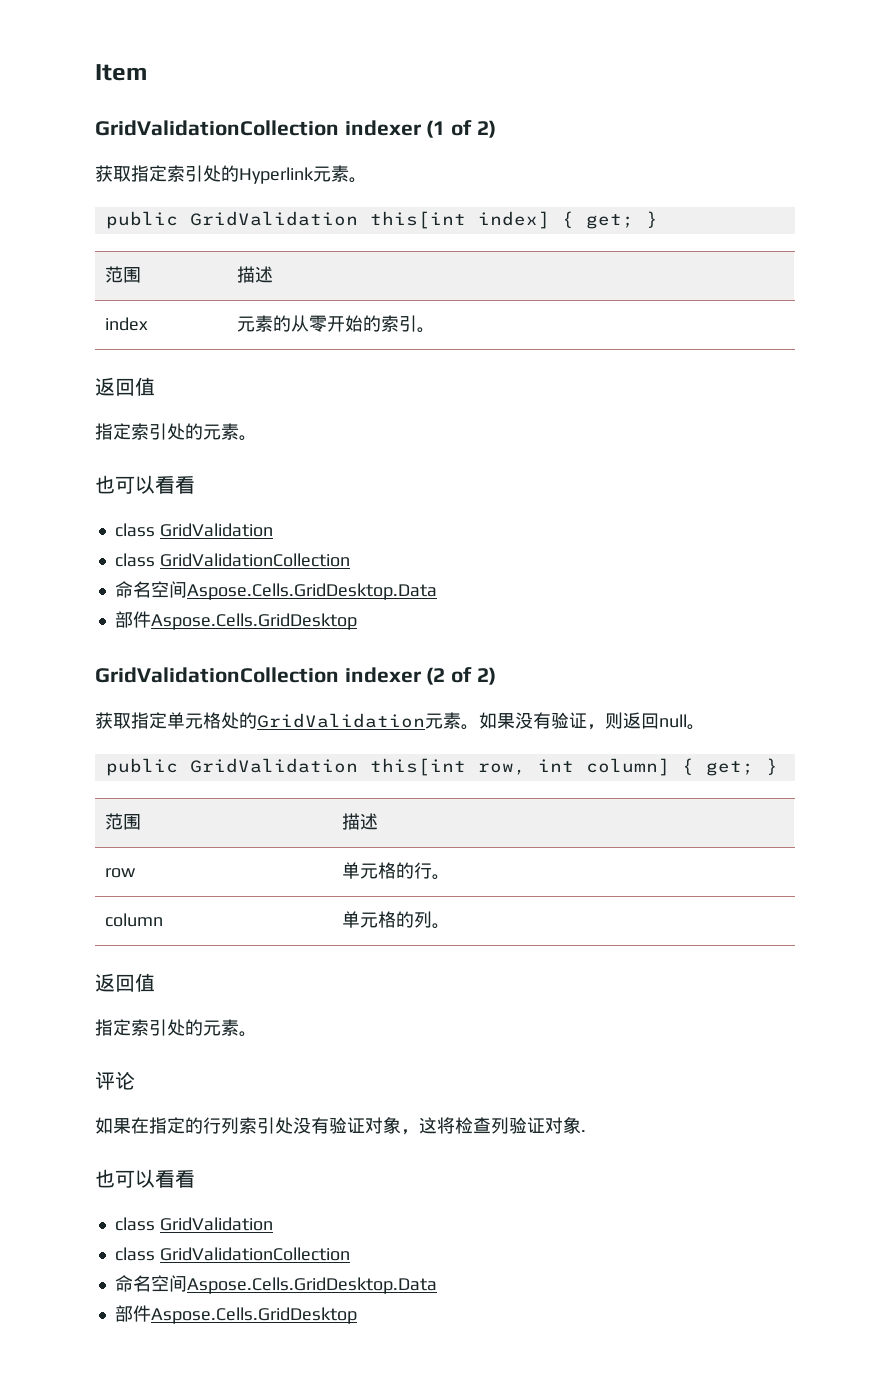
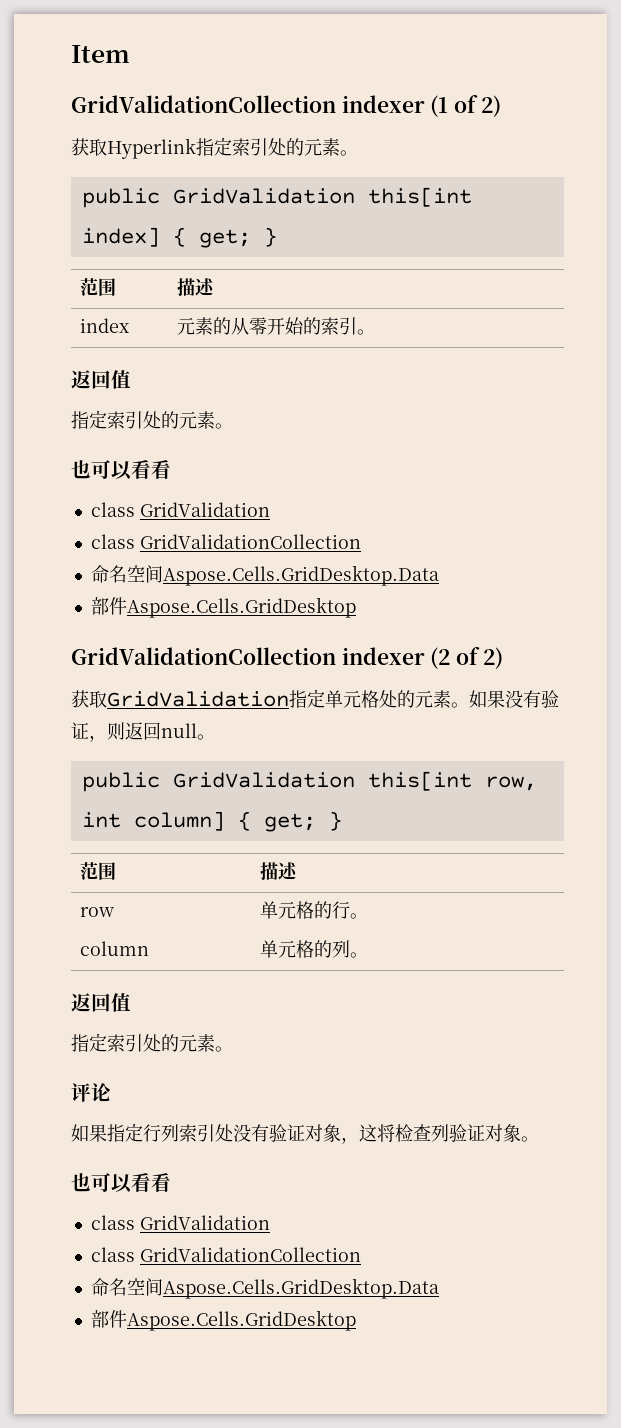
- 获取指定索引处的Hyperlink元素。
+ 获取Hyperlink指定索引处的元素。
- 获取指定单元格处的GridValidation元素。
+ 获取GridValidation指定单元格处的元素。
- 如果在指定的行列索引处没有验证对象，这将检查列验证对象.
+ 如果指定行列索引处没有验证对象，这将检查列验证对象。

